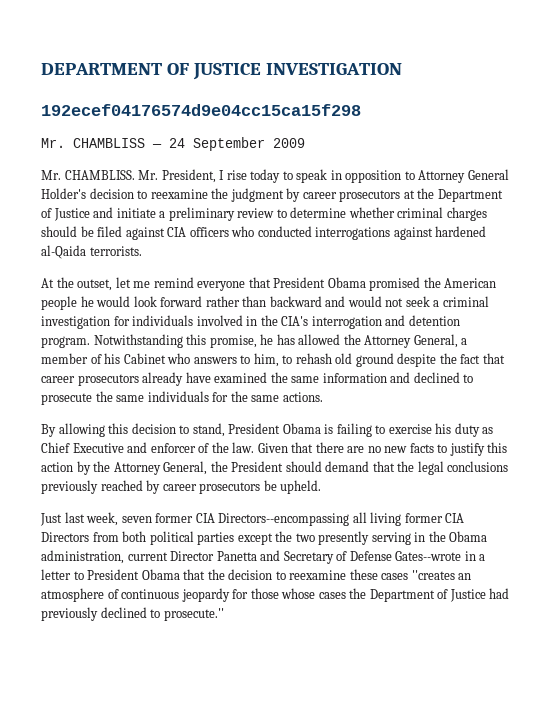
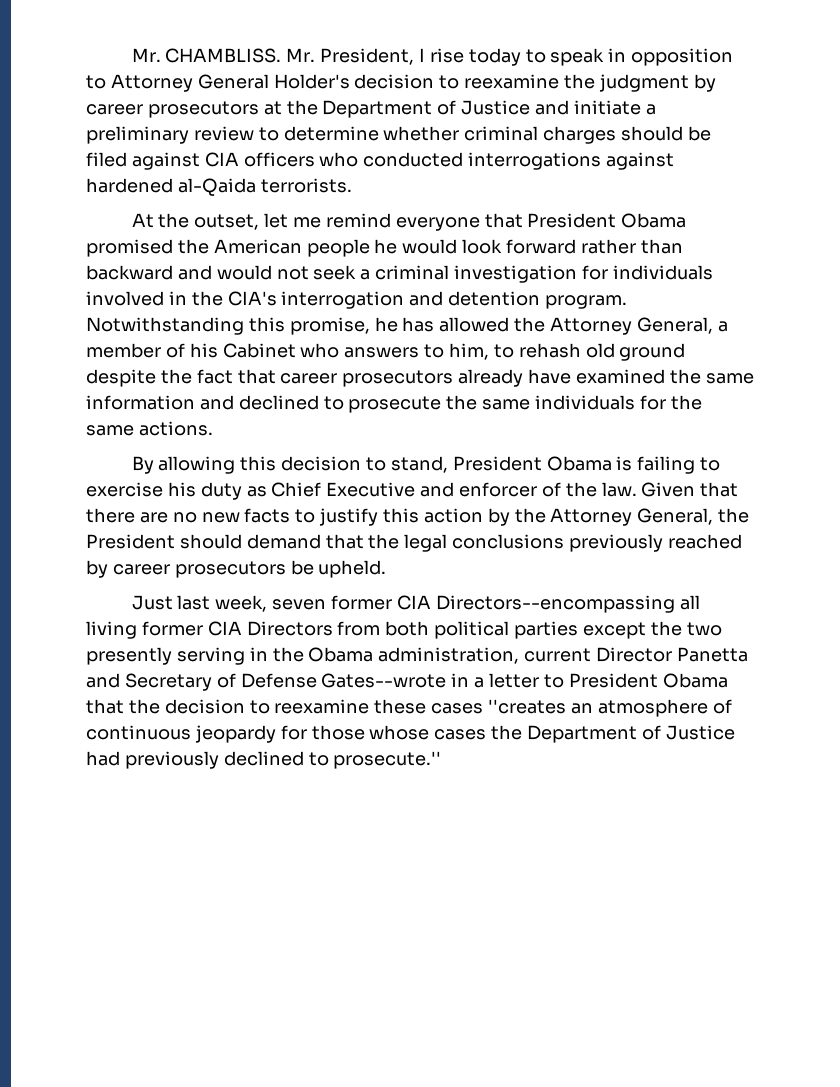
- DEPARTMENT OF JUSTICE INVESTIGATION
- 192ecef04176574d9e04cc15ca15f298
- Mr. CHAMBLISS — 24 September 2009

